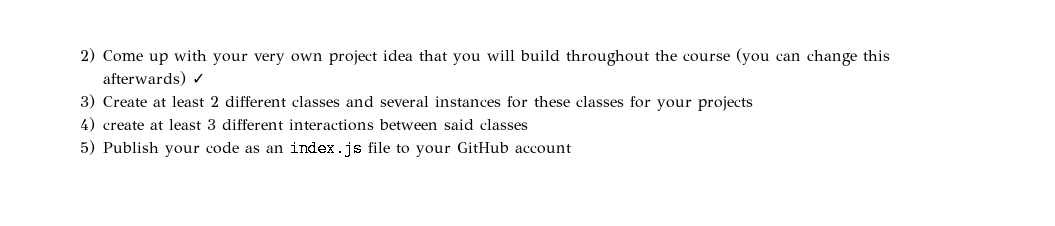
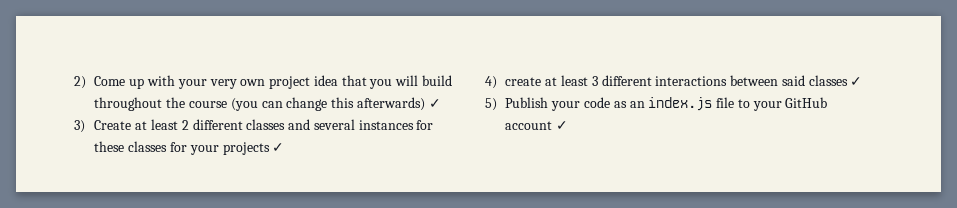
- 3) Create at least 2 different classes and several instances for these classes for your projects
+ 3) Create at least 2 different classes and several instances for these classes for your projects ✓
- 4) create at least 3 different interactions between said classes
+ 4) create at least 3 different interactions between said classes ✓
- 5) Publish your code as an index.js file to your GitHub account
+ 5) Publish your code as an index.js file to your GitHub account ✓

